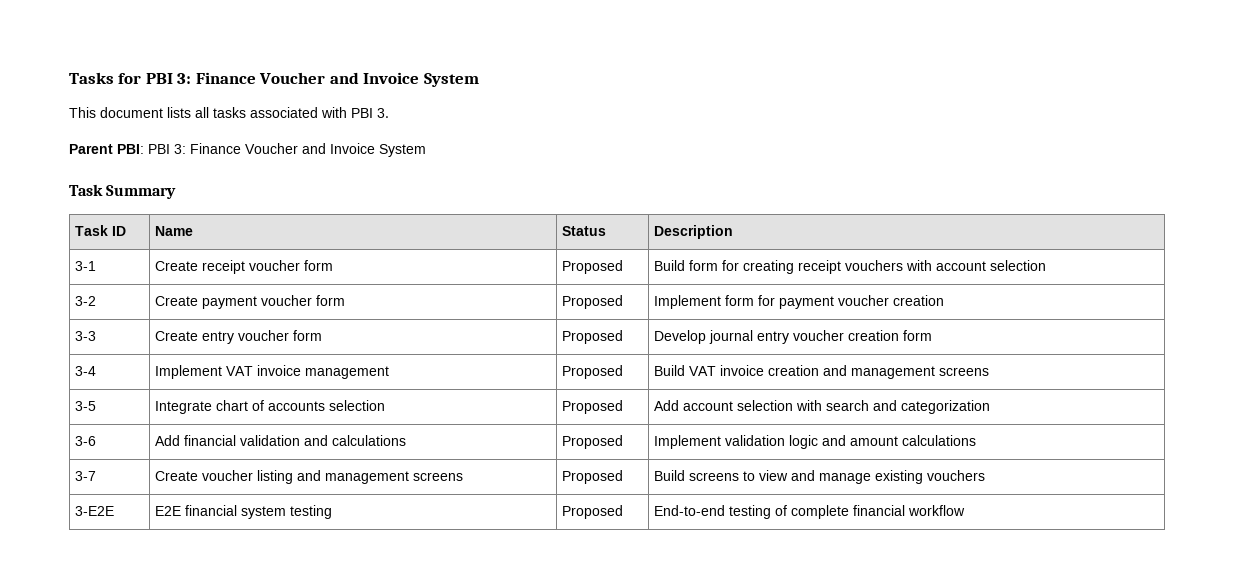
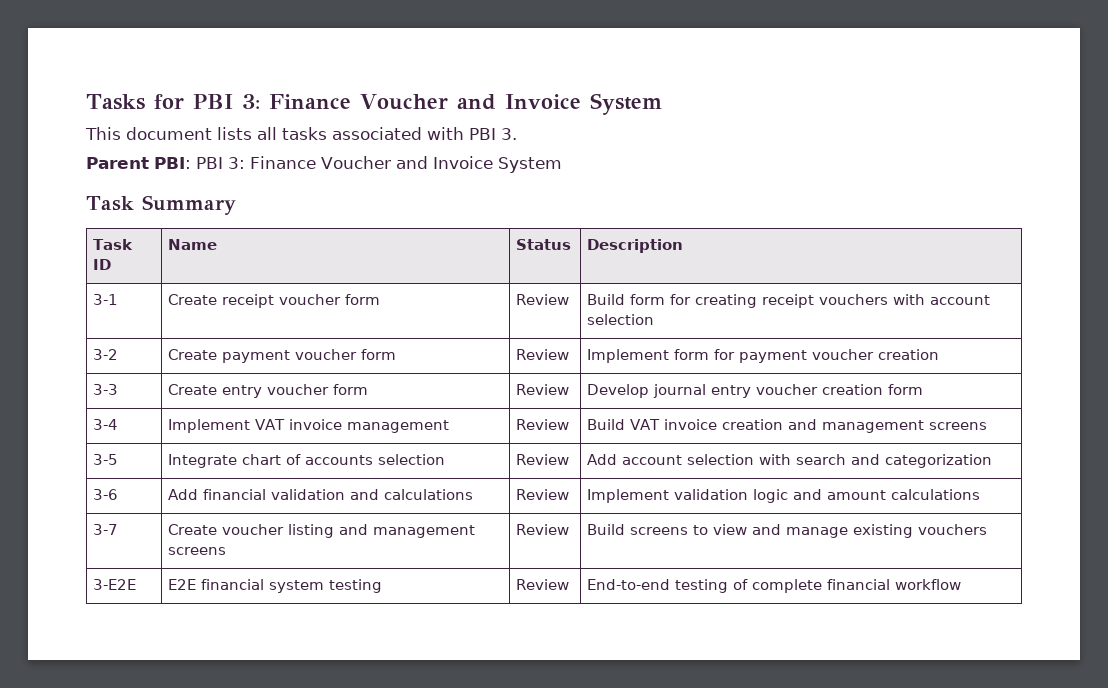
- 3-1 | Create receipt voucher form | Proposed | Build form for creating receipt vouchers with account selection
+ 3-1 | Create receipt voucher form | Review | Build form for creating receipt vouchers with account selection
- 3-2 | Create payment voucher form | Proposed | Implement form for payment voucher creation
+ 3-2 | Create payment voucher form | Review | Implement form for payment voucher creation
- 3-3 | Create entry voucher form | Proposed | Develop journal entry voucher creation form
+ 3-3 | Create entry voucher form | Review | Develop journal entry voucher creation form
- 3-4 | Implement VAT invoice management | Proposed | Build VAT invoice creation and management screens
+ 3-4 | Implement VAT invoice management | Review | Build VAT invoice creation and management screens
- 3-5 | Integrate chart of accounts selection | Proposed | Add account selection with search and categorization
+ 3-5 | Integrate chart of accounts selection | Review | Add account selection with search and categorization
- 3-6 | Add financial validation and calculations | Proposed | Implement validation logic and amount calculations
+ 3-6 | Add financial validation and calculations | Review | Implement validation logic and amount calculations
- 3-7 | Create voucher listing and management screens | Proposed | Build screens to view and manage existing vouchers
+ 3-7 | Create voucher listing and management screens | Review | Build screens to view and manage existing vouchers
- 3-E2E | E2E financial system testing | Proposed | End-to-end testing of complete financial workflow
+ 3-E2E | E2E financial system testing | Review | End-to-end testing of complete financial workflow

